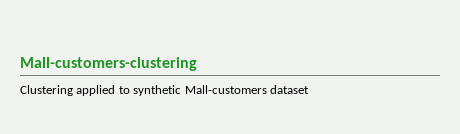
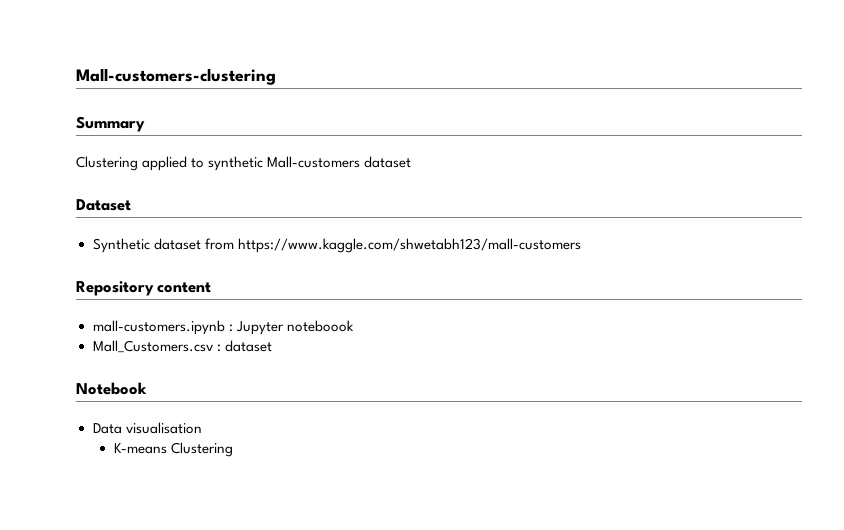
+ Summary
+ Dataset
+ Synthetic dataset from https://www.kaggle.com/shwetabh123/mall-customers
+ Repository content
+ mall-customers.ipynb : Jupyter noteboook
+ Mall_Customers.csv : dataset
+ Notebook
+ Data visualisation
+ K-means Clustering

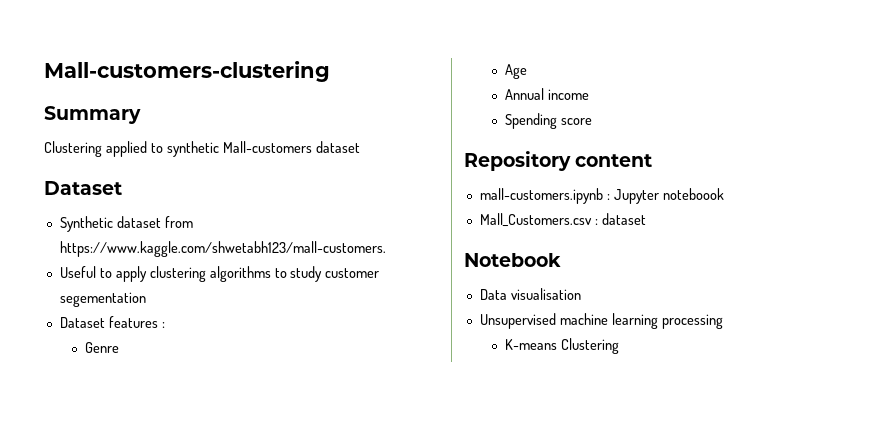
- Synthetic dataset from https://www.kaggle.com/shwetabh123/mall-customers
+ Synthetic dataset from https://www.kaggle.com/shwetabh123/mall-customers.
+ Useful to apply clustering algorithms to study customer segementation
+ Dataset features :
+ Genre
+ Age
+ Annual income
+ Spending score
+ Unsupervised machine learning processing

